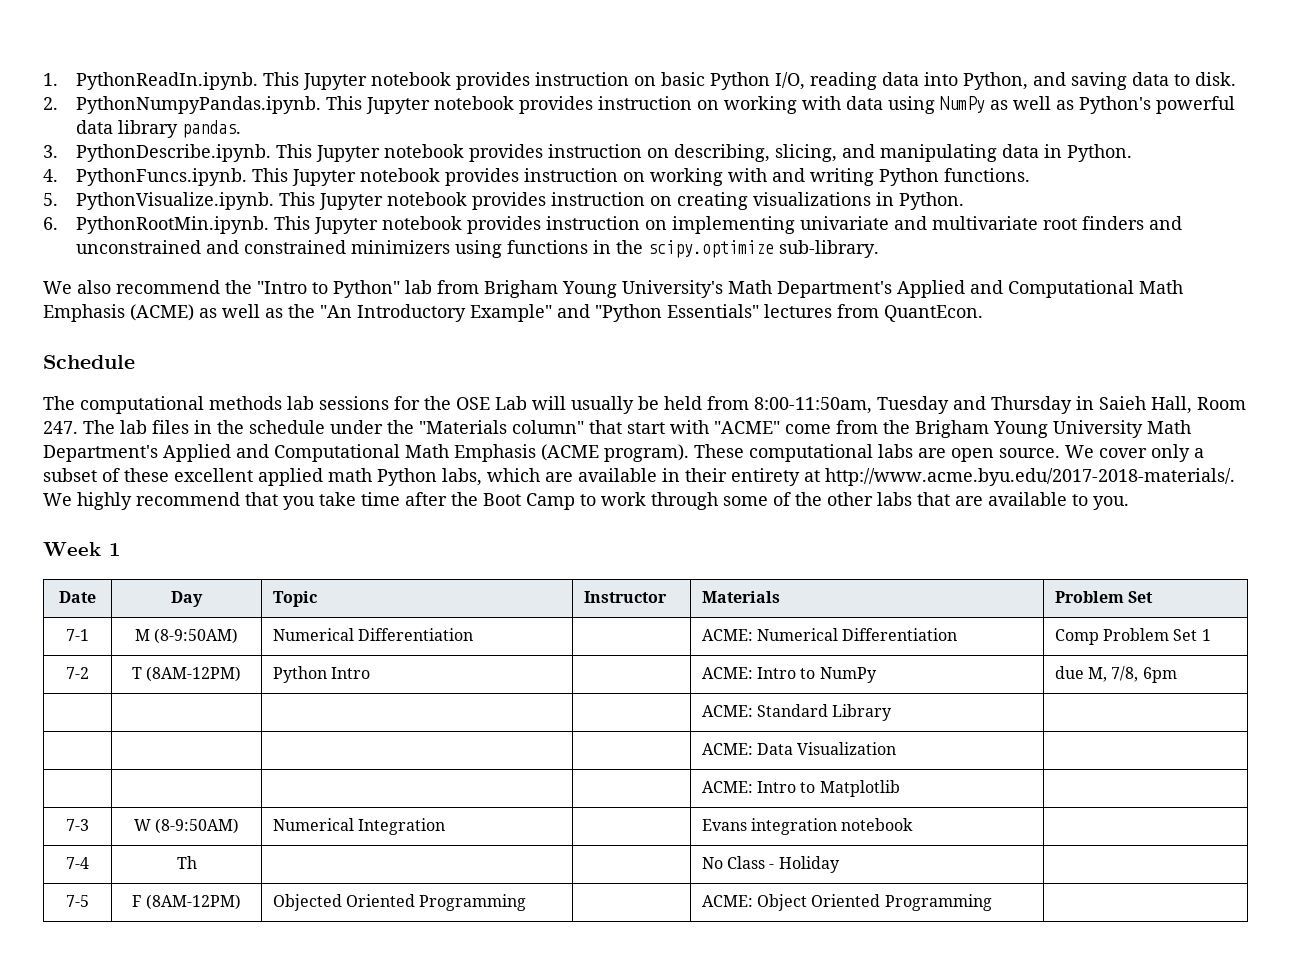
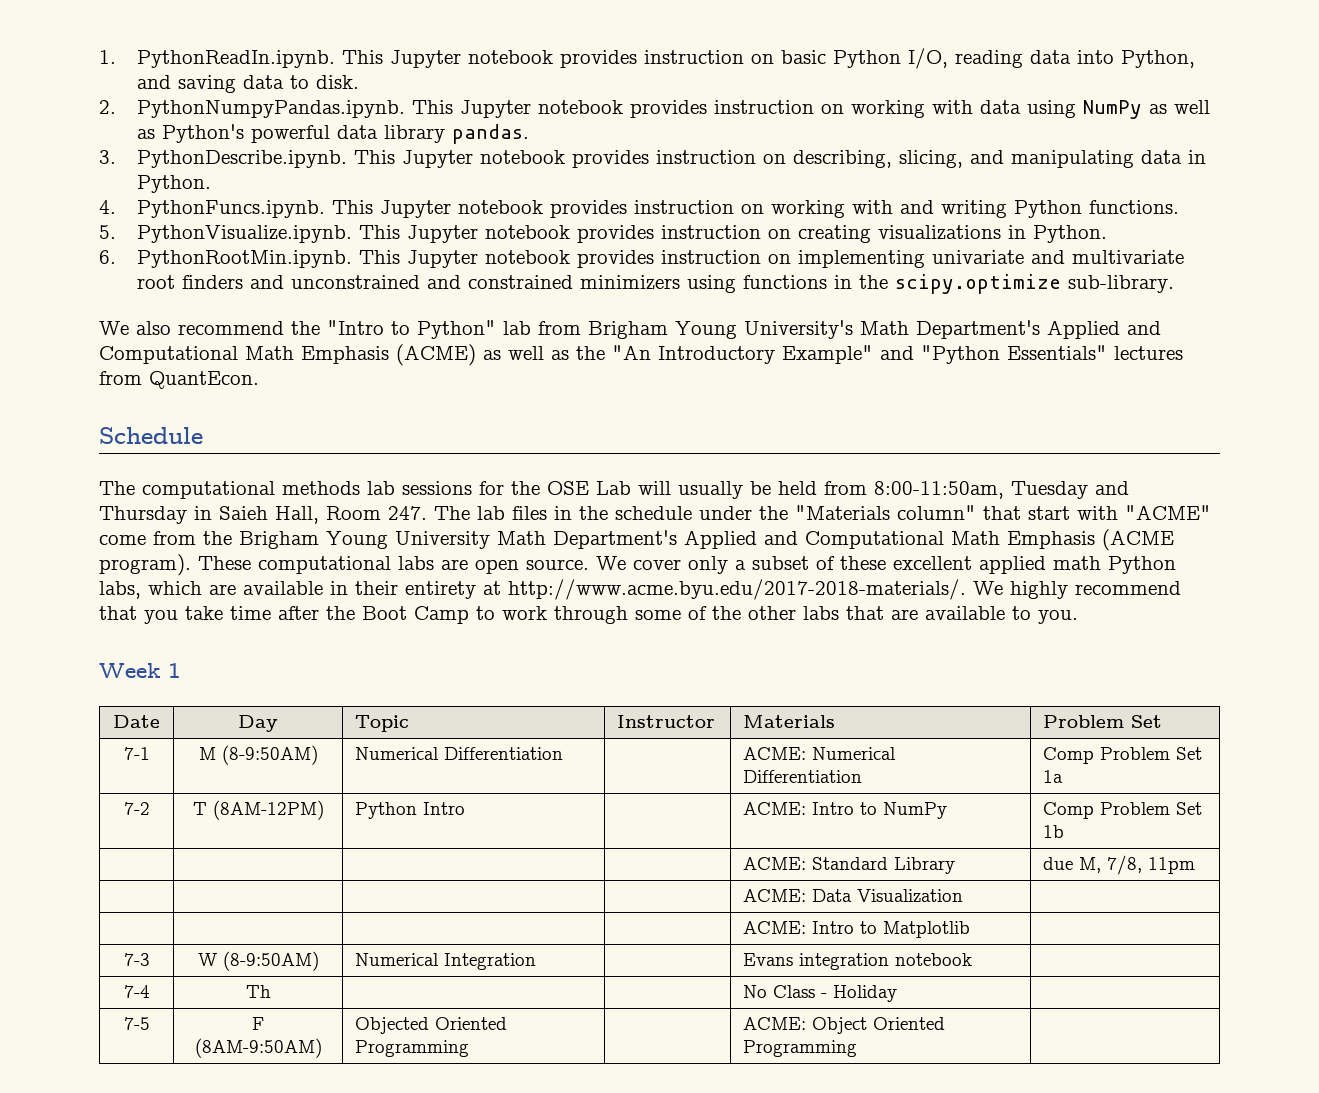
- 7-1 | M (8-9:50AM) | Numerical Differentiation | | ACME: Numerical Differentiation | Comp Problem Set 1
+ 7-1 | M (8-9:50AM) | Numerical Differentiation | | ACME: Numerical Differentiation | Comp Problem Set 1a
- 7-2 | T (8AM-12PM) | Python Intro | | ACME: Intro to NumPy | due M, 7/8, 6pm
+ 7-2 | T (8AM-12PM) | Python Intro | | ACME: Intro to NumPy | Comp Problem Set 1b
- | | | | ACME: Standard Library |
+ | | | | ACME: Standard Library | due M, 7/8, 11pm
- 7-5 | F (8AM-12PM) | Objected Oriented Programming | | ACME: Object Oriented Programming |
+ 7-5 | F (8AM-9:50AM) | Objected Oriented Programming | | ACME: Object Oriented Programming |

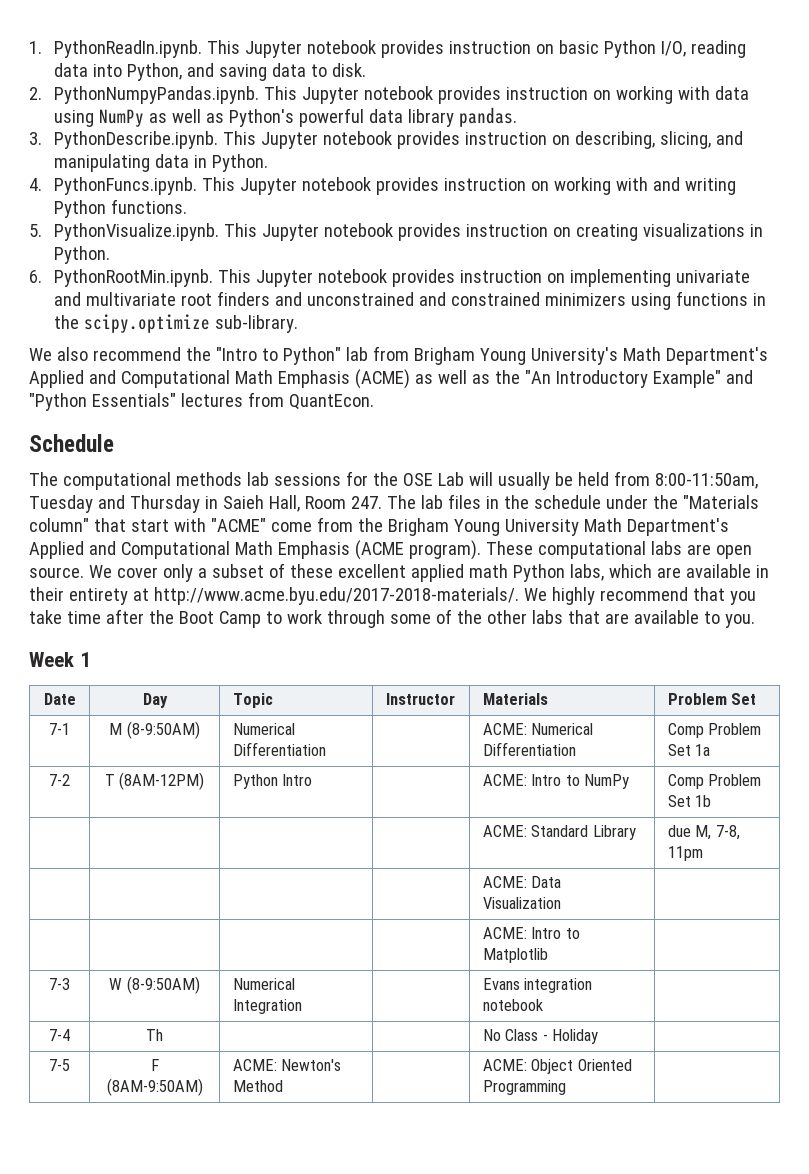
- | | | | ACME: Standard Library | due M, 7/8, 11pm
+ | | | | ACME: Standard Library | due M, 7-8, 11pm
- 7-5 | F (8AM-9:50AM) | Objected Oriented Programming | | ACME: Object Oriented Programming |
+ 7-5 | F (8AM-9:50AM) | ACME: Newton's Method | | ACME: Object Oriented Programming |

